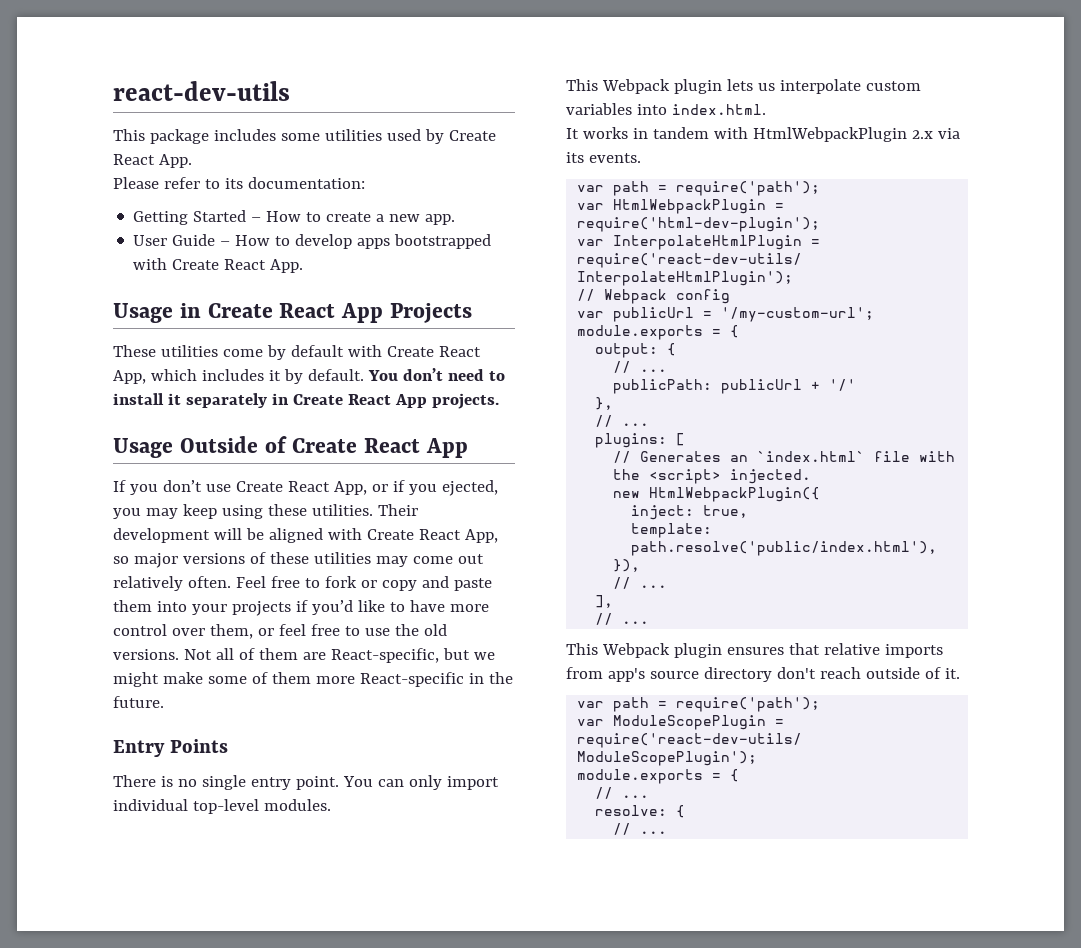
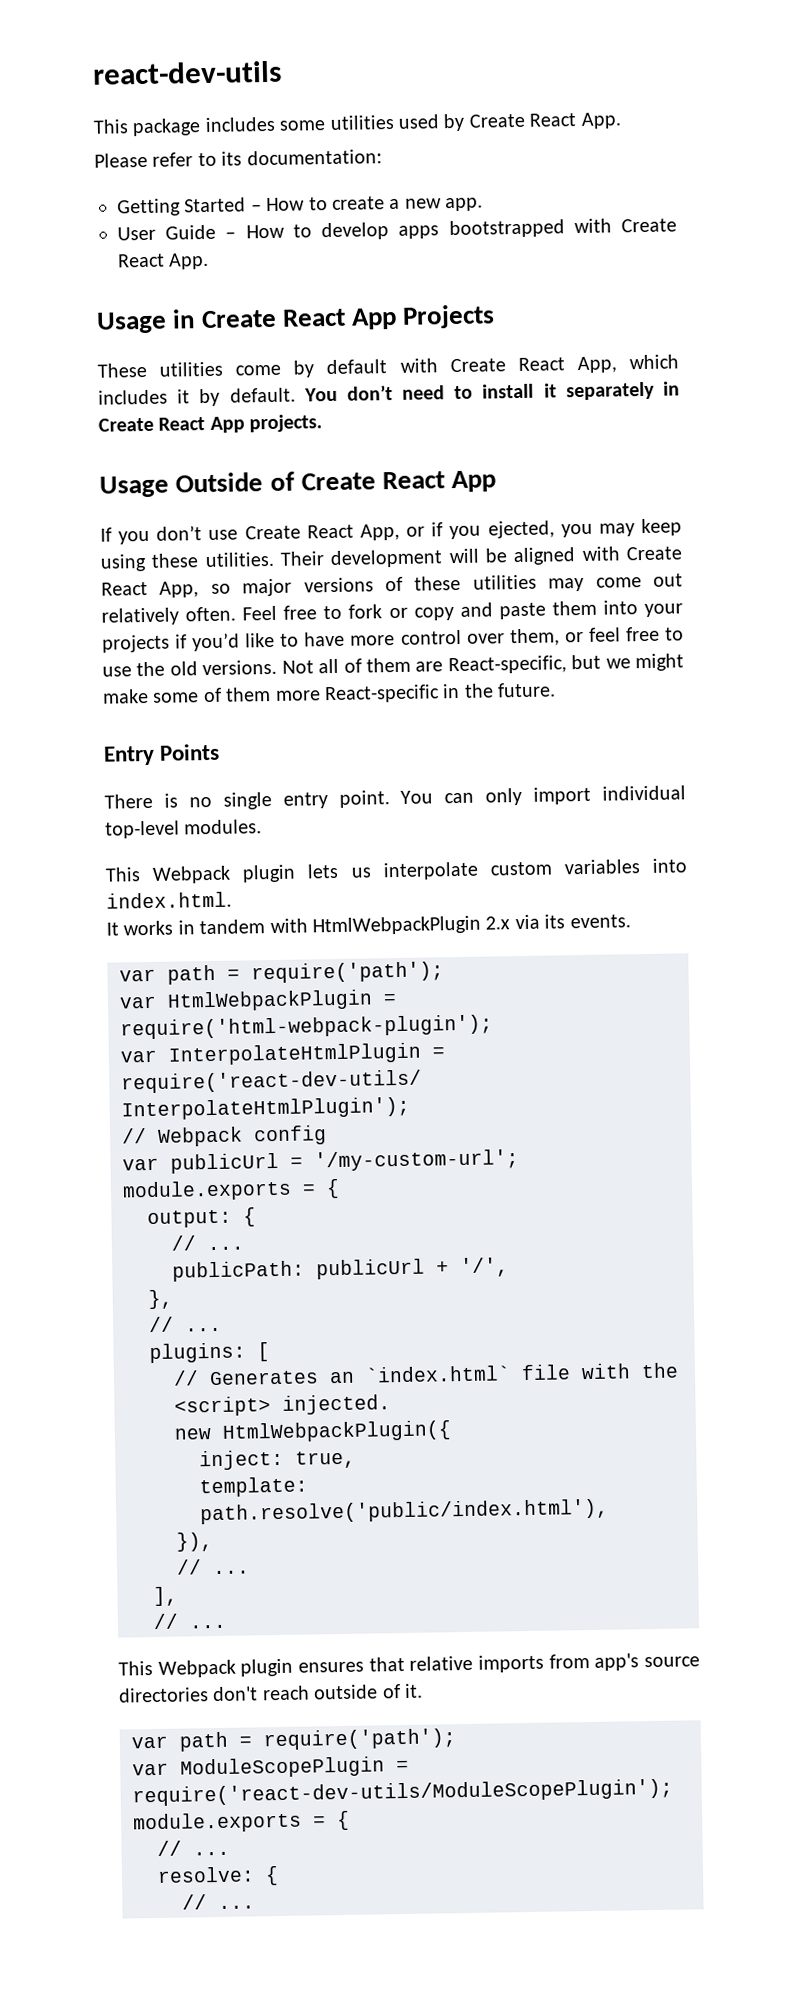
- var HtmlWebpackPlugin = require('html-dev-plugin');
+ var HtmlWebpackPlugin = require('html-webpack-plugin');
- publicPath: publicUrl + '/'
+ publicPath: publicUrl + '/',
- This Webpack plugin ensures that relative imports from app's source directory don't reach outside of it.
+ This Webpack plugin ensures that relative imports from app's source directories don't reach outside of it.

